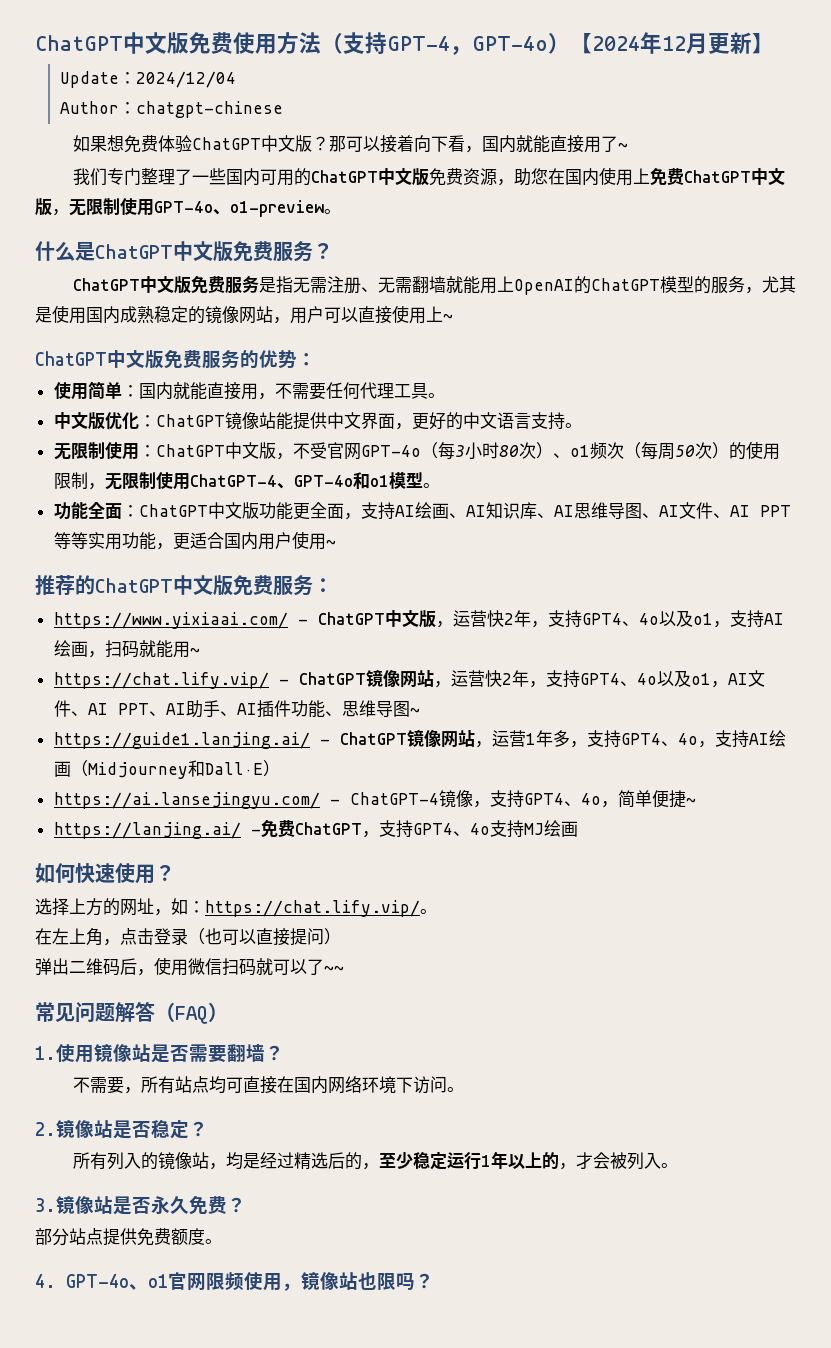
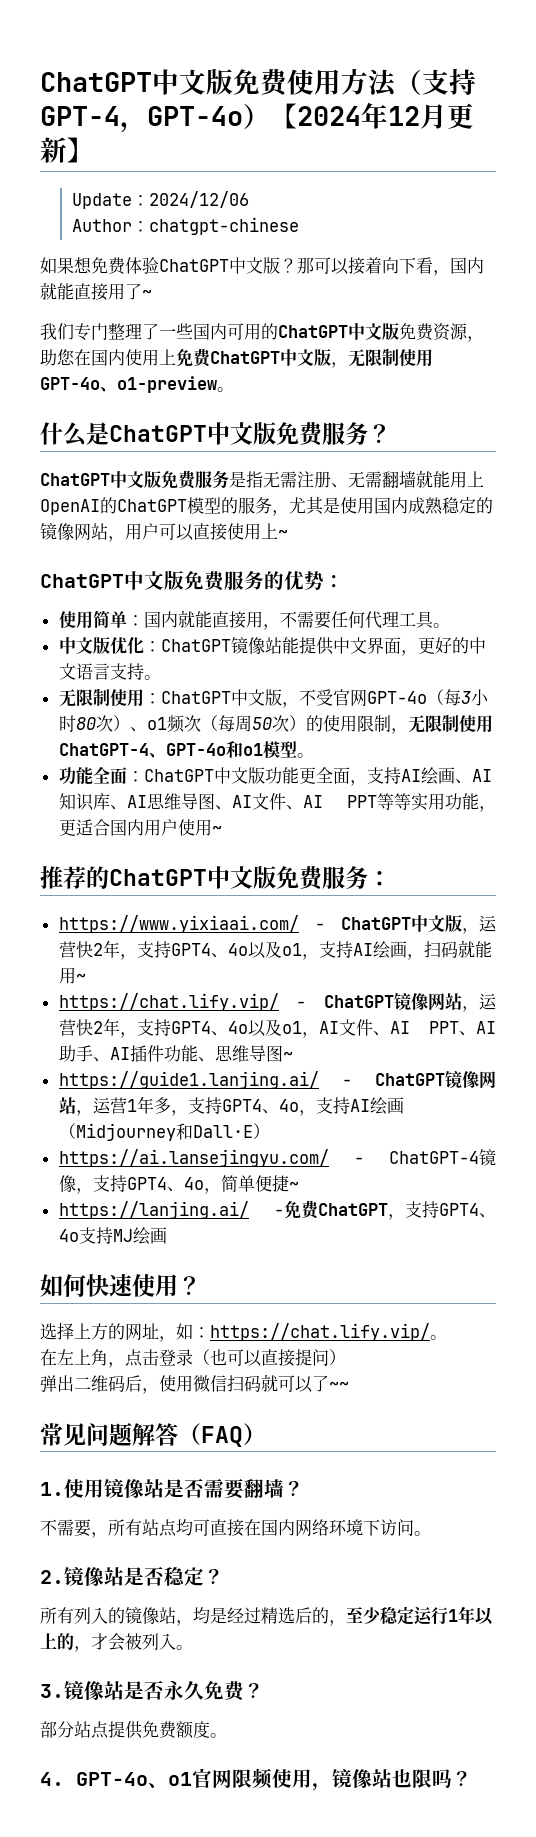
- Update：2024/12/04
+ Update：2024/12/06

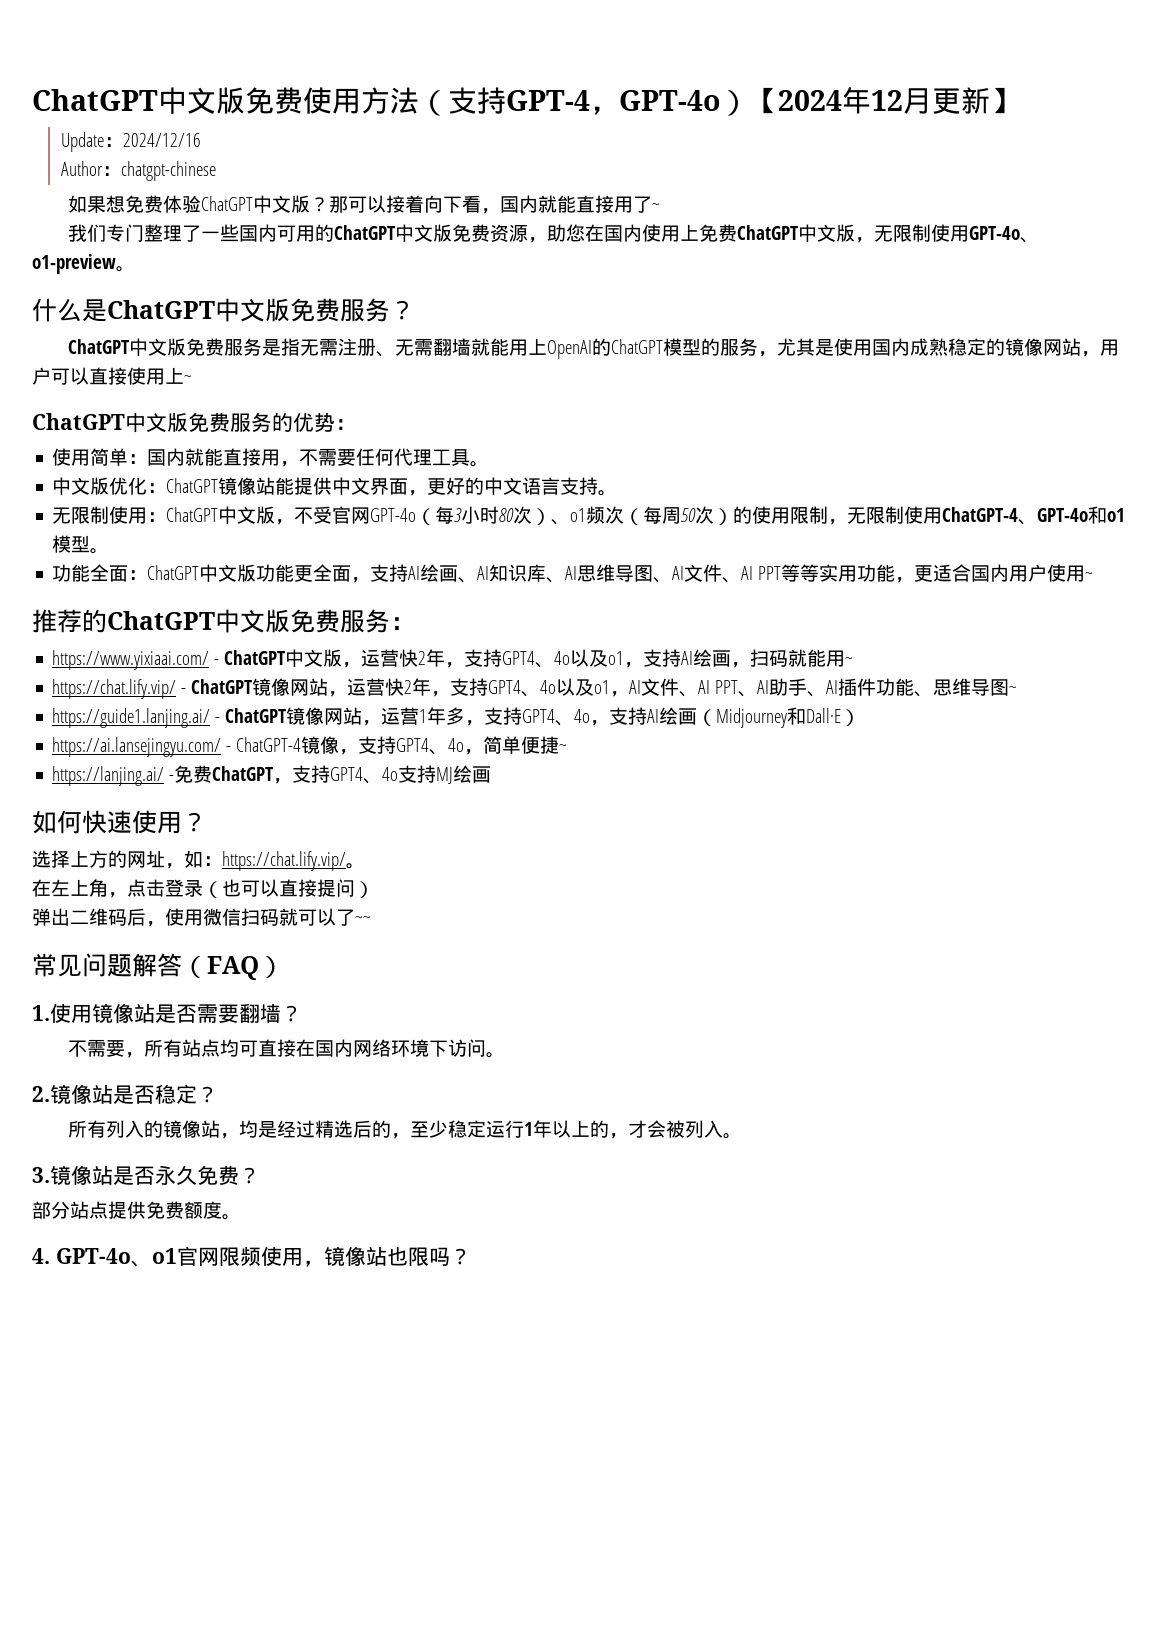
- Update：2024/12/06
+ Update：2024/12/16

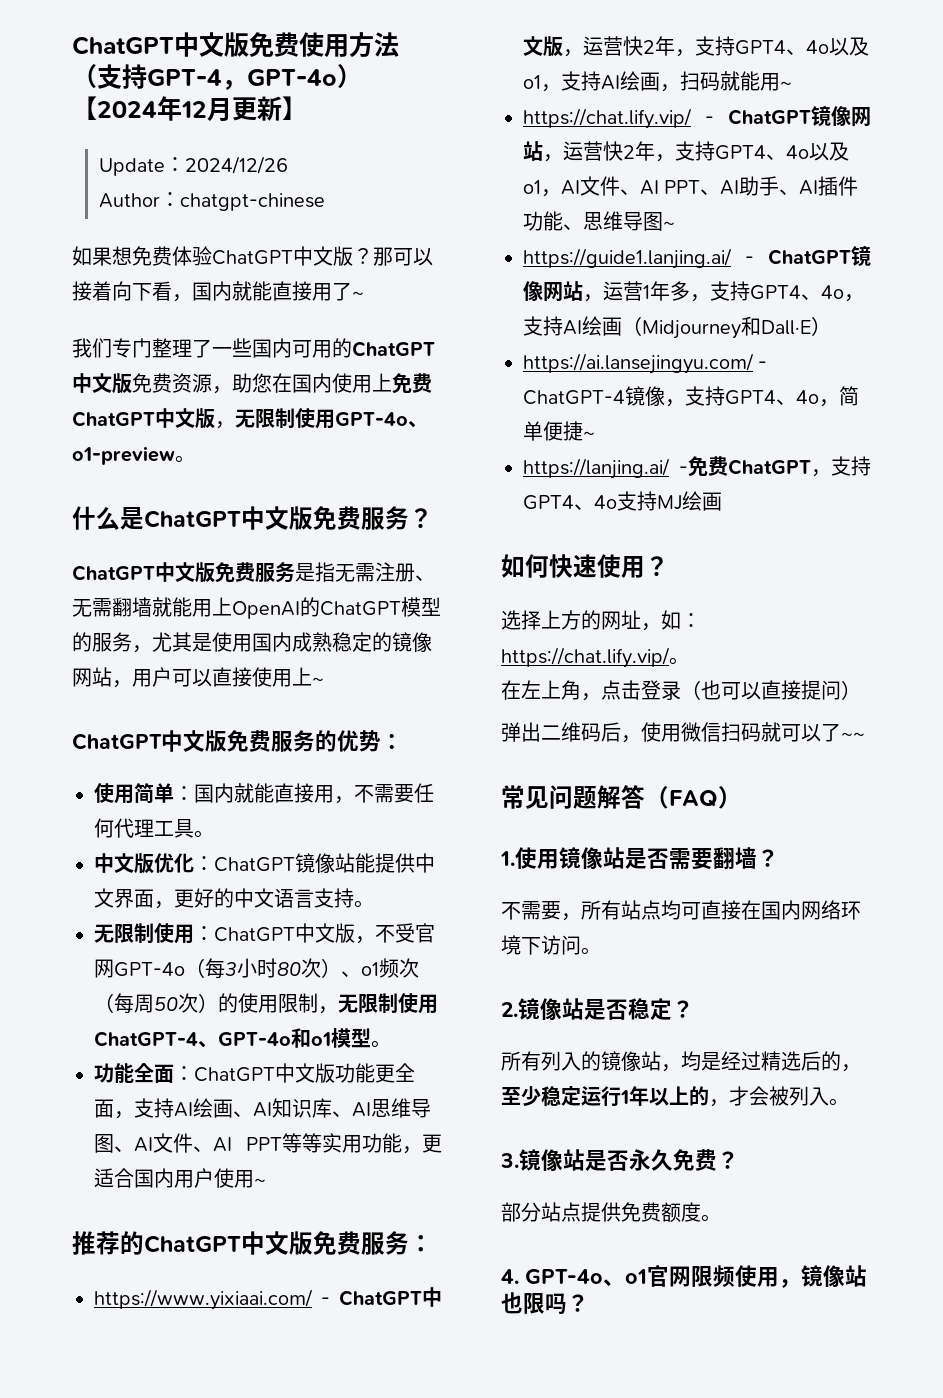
- Update：2024/12/16
+ Update：2024/12/26

